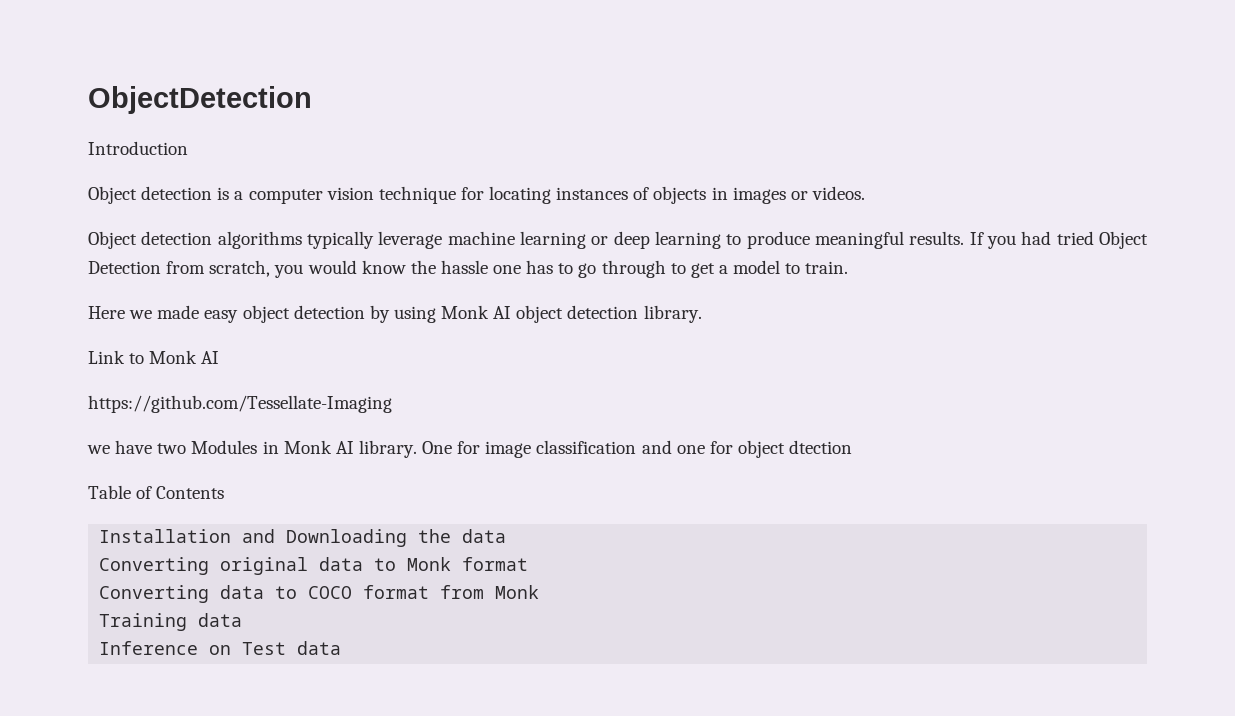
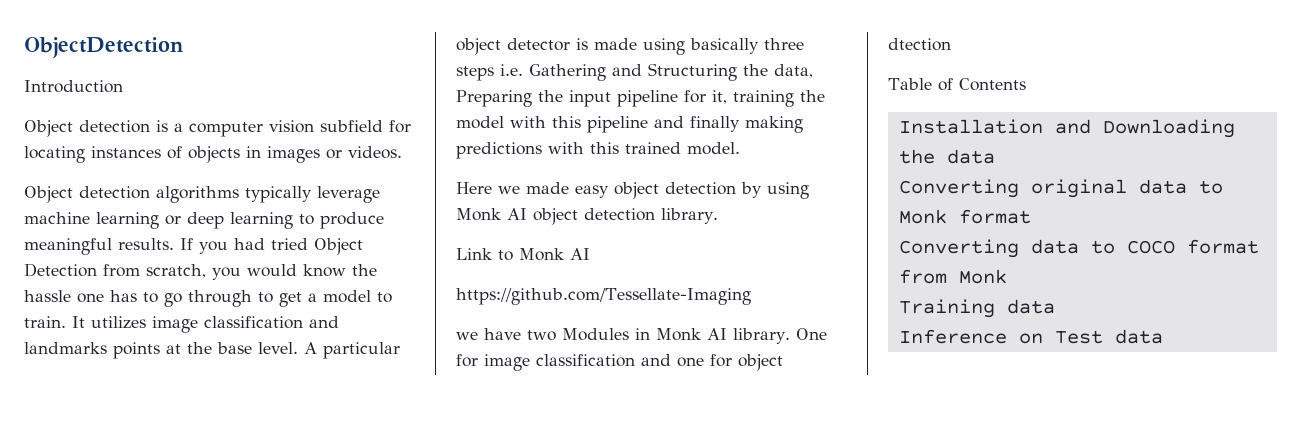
- Object detection is a computer vision technique for locating instances of objects in images or videos.
+ Object detection is a computer vision subfield for locating instances of objects in images or videos.
+ It utilizes image classification and landmarks points at the base level. A particular object detector is made using basically three steps i.e. Gathering and Structuring the data, Preparing the input pipeline for it, training the model with this pipeline and finally making predictions with this trained model.

